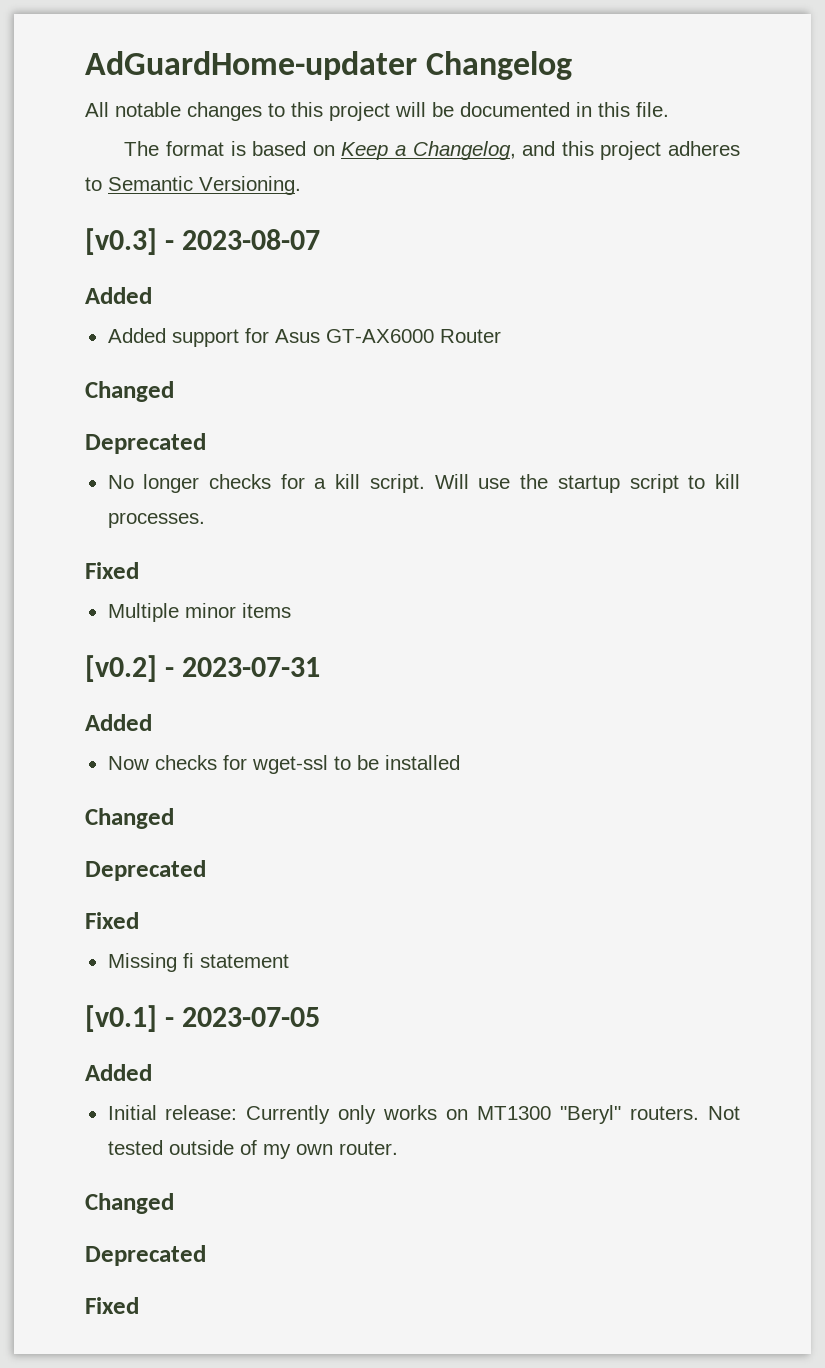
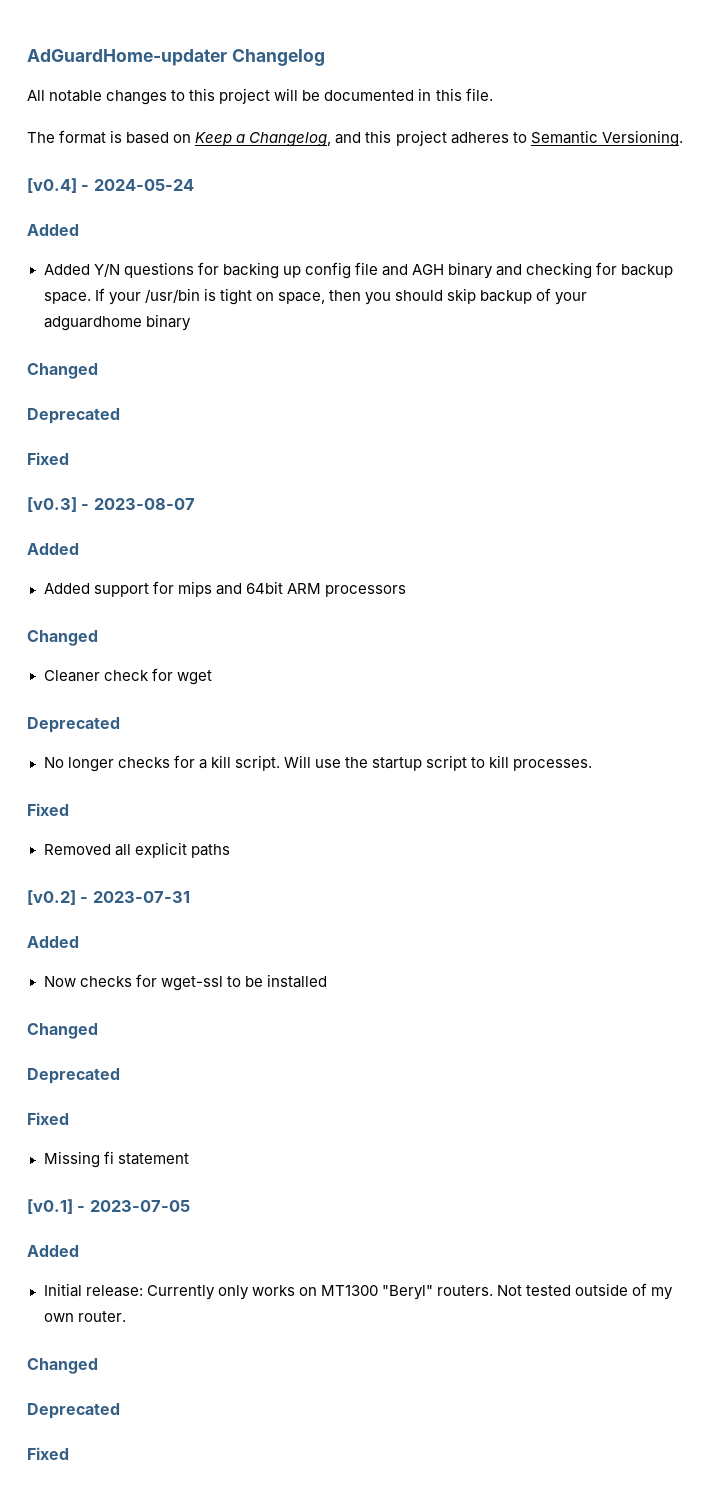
+ [v0.4] - 2024-05-24
+ Added
+ Added Y/N questions for backing up config file and AGH binary and checking for backup space. If your /usr/bin is tight on space, then you should skip backup of your adguardhome binary
+ Changed
+ Deprecated
+ Fixed
- Added support for Asus GT-AX6000 Router
+ Added support for mips and 64bit ARM processors
  Changed
+ Cleaner check for wget
- Multiple minor items
+ Removed all explicit paths

